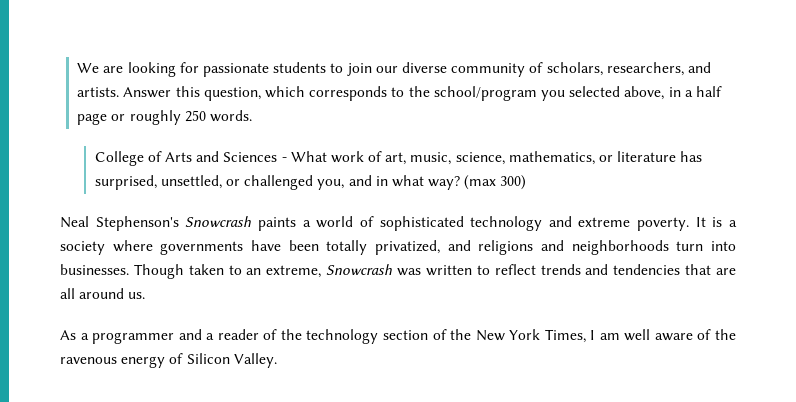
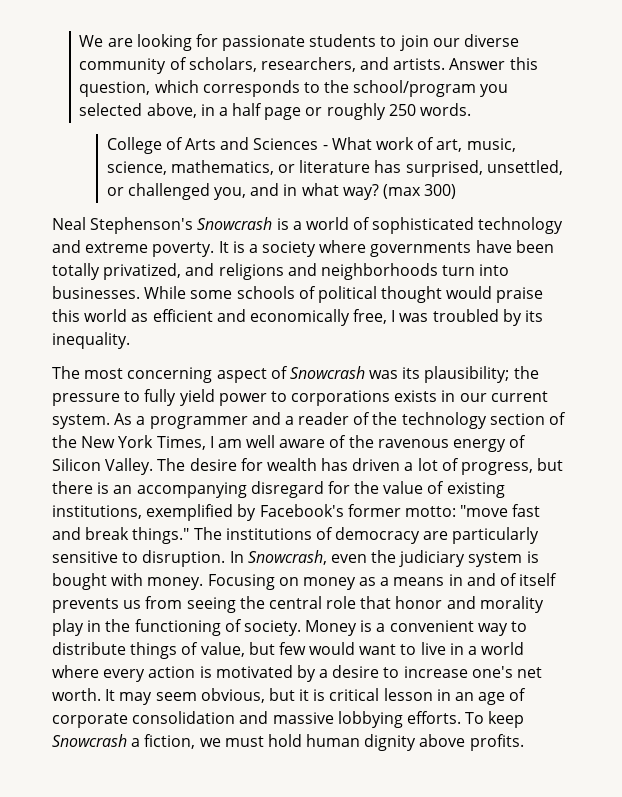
- Neal Stephenson's Snowcrash paints a world of sophisticated technology and extreme poverty.
+ Neal Stephenson's Snowcrash is a world of sophisticated technology and extreme poverty.
- Though taken to an extreme, Snowcrash was written to reflect trends and tendencies that are all around us.
- As a programmer and a reader of the technology section of the New York Times, I am well aware of the ravenous energy of Silicon Valley.
+ While some schools of political thought would praise this world as efficient and economically free, I was troubled by its inequality.
+ The most concerning aspect of Snowcrash was its plausibility; the pressure to fully yield power to corporations exists in our current system. As a programmer and a reader of the technology section of the New York Times, I am well aware of the ravenous energy of Silicon Valley.
+ The desire for wealth has driven a lot of progress, but there is an accompanying disregard for the value of existing institutions, exemplified by Facebook's former motto: "move fast and break things." The institutions of democracy are particularly sensitive to disruption. In Snowcrash, even the judiciary system is bought with money. Focusing on money as a means in and of itself prevents us from seeing the central role that honor and morality play in the functioning of society. Money is a convenient way to distribute things of value, but few would want to live in a world where every action is motivated by a desire to increase one's net worth. It may seem obvious, but it is critical lesson in an age of corporate consolidation and massive lobbying efforts. To keep Snowcrash a fiction, we must hold human dignity above profits.

